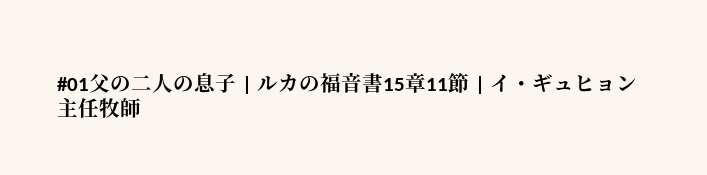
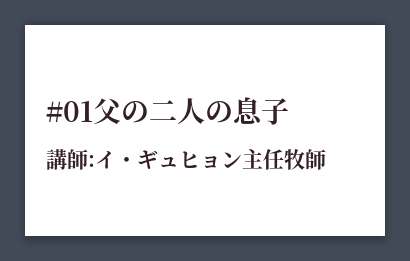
- #01父の二人の息子 | ルカの福音書15章11節 | イ・ギュヒョン主任牧師
+ #01父の二人の息子
+ 講師:イ・ギュヒョン主任牧師

